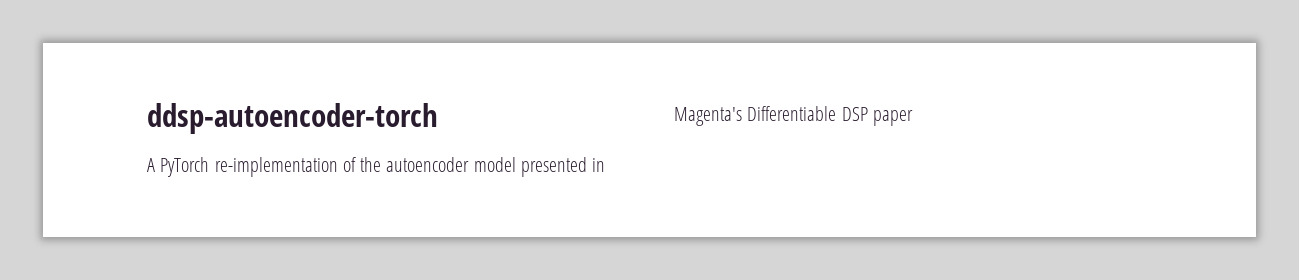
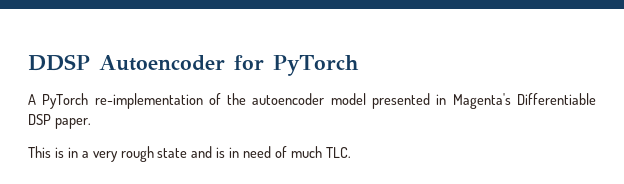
- ddsp-autoencoder-torch
+ DDSP Autoencoder for PyTorch
- A PyTorch re-implementation of the autoencoder model presented in Magenta's Differentiable DSP paper
+ A PyTorch re-implementation of the autoencoder model presented in Magenta's Differentiable DSP paper.
+ This is in a very rough state and is in need of much TLC.

